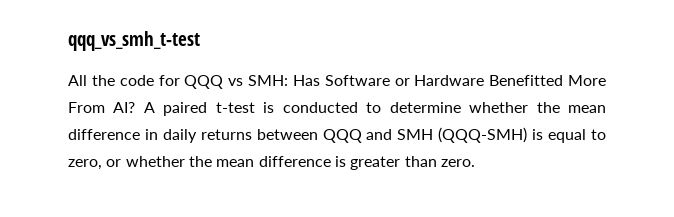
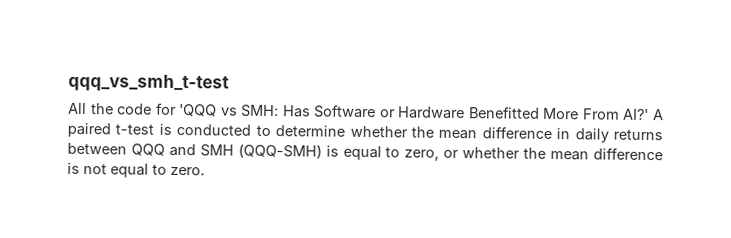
- All the code for QQQ vs SMH: Has Software or Hardware Benefitted More From AI?
+ All the code for 'QQQ vs SMH: Has Software or Hardware Benefitted More From AI?'
- A paired t-test is conducted to determine whether the mean difference in daily returns between QQQ and SMH (QQQ-SMH) is equal to zero, or whether the mean difference is greater than zero.
+ A paired t-test is conducted to determine whether the mean difference in daily returns between QQQ and SMH (QQQ-SMH) is equal to zero, or whether the mean difference is not equal to zero.

